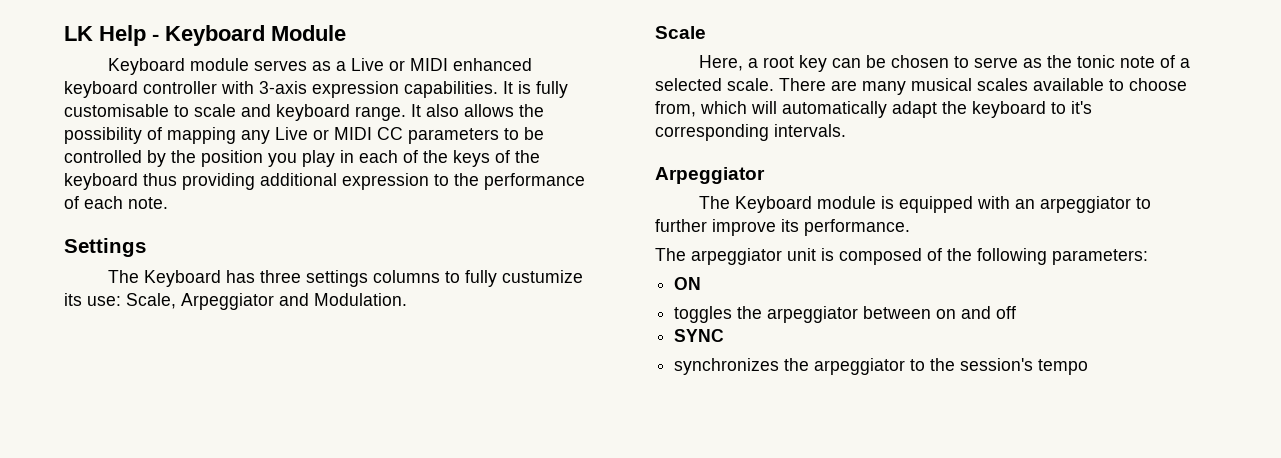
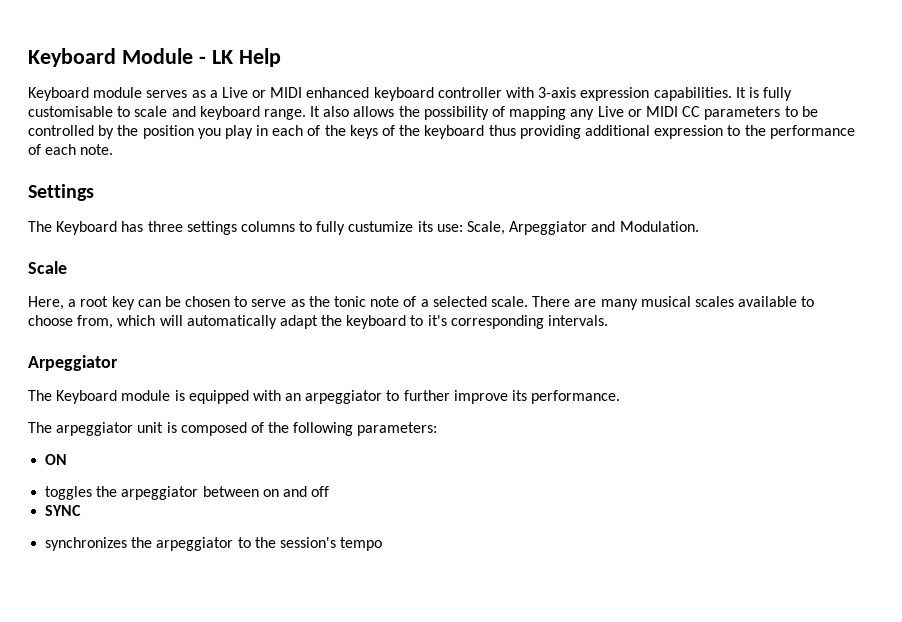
- LK Help - Keyboard Module
+ Keyboard Module - LK Help

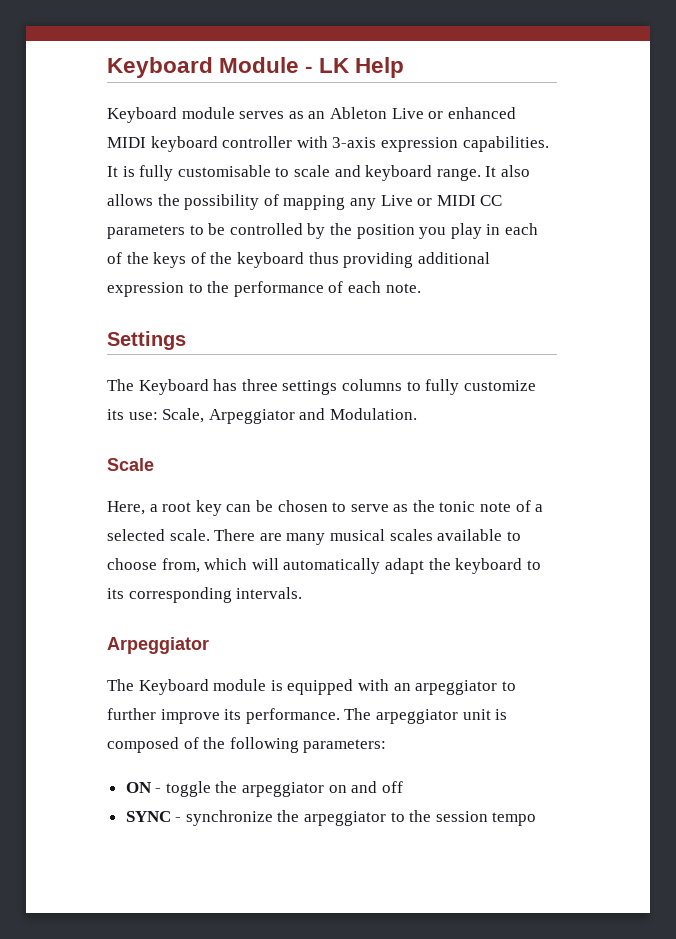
- Keyboard module serves as a Live or MIDI enhanced keyboard controller with 3-axis expression capabilities.
+ Keyboard module serves as an Ableton Live or enhanced MIDI keyboard controller with 3-axis expression capabilities.
- The Keyboard has three settings columns to fully custumize its use: Scale, Arpeggiator and Modulation.
+ The Keyboard has three settings columns to fully customize its use: Scale, Arpeggiator and Modulation.
- There are many musical scales available to choose from, which will automatically adapt the keyboard to it's corresponding intervals.
+ There are many musical scales available to choose from, which will automatically adapt the keyboard to its corresponding intervals.
- The Keyboard module is equipped with an arpeggiator to further improve its performance.
- The arpeggiator unit is composed of the following parameters:
+ The Keyboard module is equipped with an arpeggiator to further improve its performance. The arpeggiator unit is composed of the following parameters:
- ON
- toggles the arpeggiator between on and off
+ ON - toggle the arpeggiator on and off
- SYNC
- synchronizes the arpeggiator to the session's tempo
+ SYNC - synchronize the arpeggiator to the session tempo

